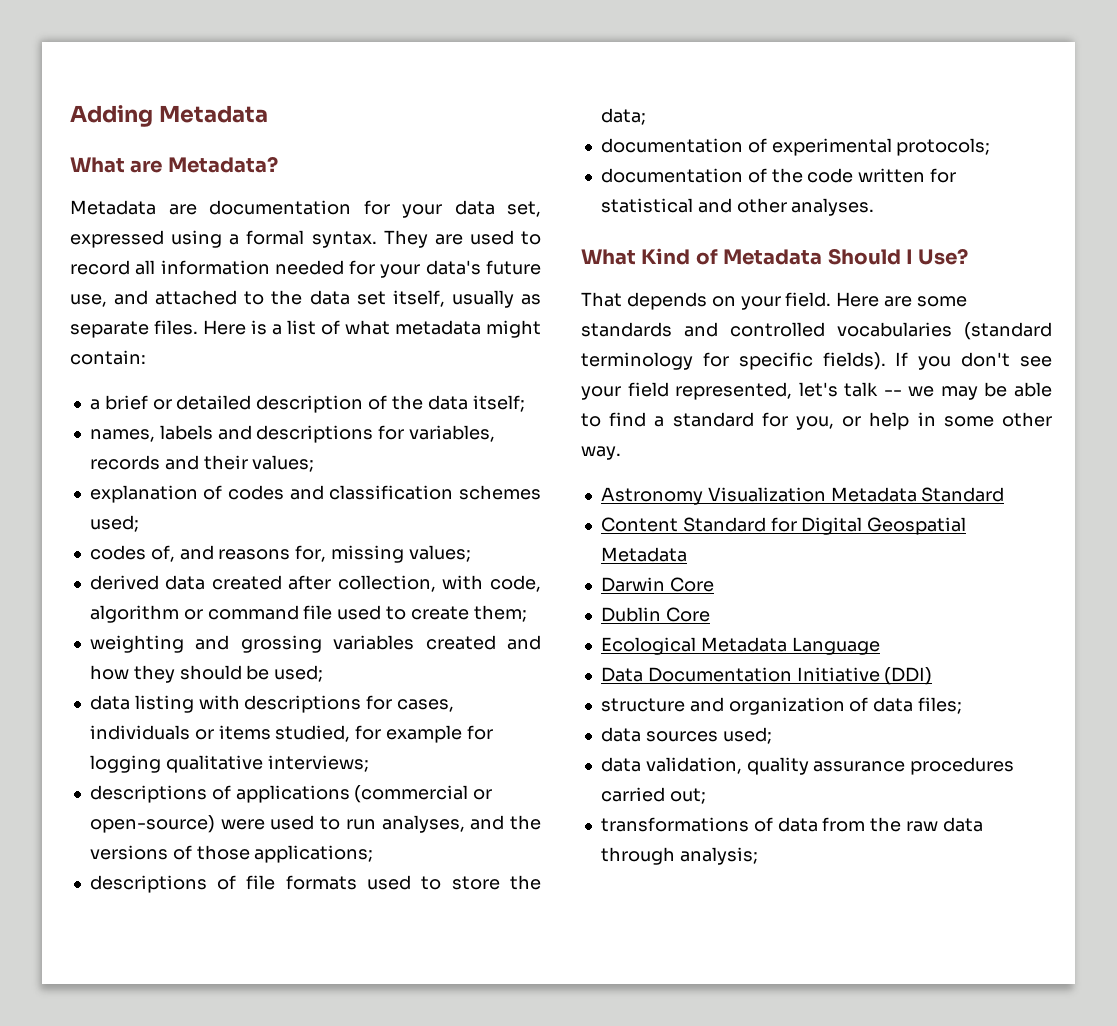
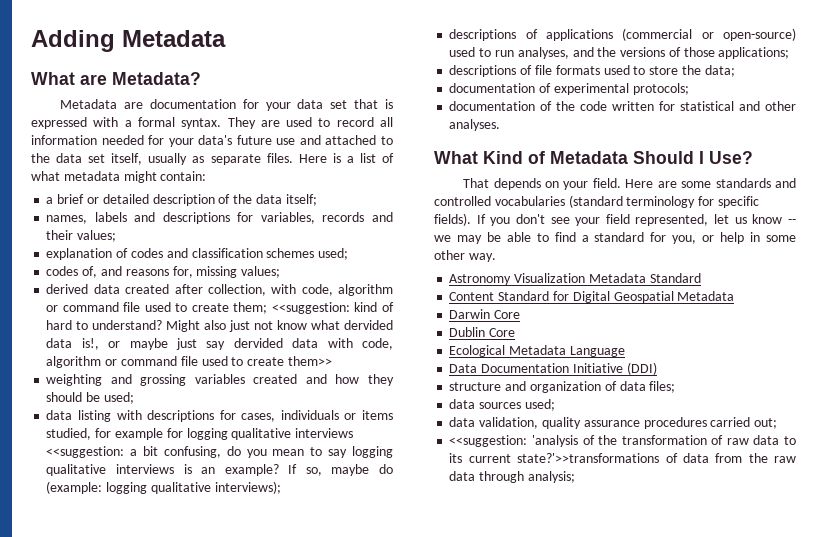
- Metadata are documentation for your data set, expressed using a formal syntax.
+ Metadata are documentation for your data set that is expressed with a formal syntax.
- They are used to record all information needed for your data's future use, and attached to the data set itself, usually as separate files.
+ They are used to record all information needed for your data's future use and attached to the data set itself, usually as separate files.
- derived data created after collection, with code, algorithm or command file used to create them;
+ derived data created after collection, with code, algorithm or command file used to create them; <<suggestion: kind of hard to understand? Might also just not know what dervided data is!, or maybe just say dervided data with code, algorithm or command file used to create them>>
- data listing with descriptions for cases, individuals or items studied, for example for logging qualitative interviews;
+ data listing with descriptions for cases, individuals or items studied, for example for logging qualitative interviews <<suggestion: a bit confusing, do you mean to say logging qualitative interviews is an example? If so, maybe do (example: logging qualitative interviews);
- descriptions of applications (commercial or open-source) were used to run analyses, and the versions of those applications;
+ descriptions of applications (commercial or open-source) used to run analyses, and the versions of those applications;
- If you don't see your field represented, let's talk -- we may be able to find a standard for you, or help in some other way.
+ If you don't see your field represented, let us know -- we may be able to find a standard for you, or help in some other way.
- transformations of data from the raw data through analysis;
+ <<suggestion: 'analysis of the transformation of raw data to its current state?'>>transformations of data from the raw data through analysis;

